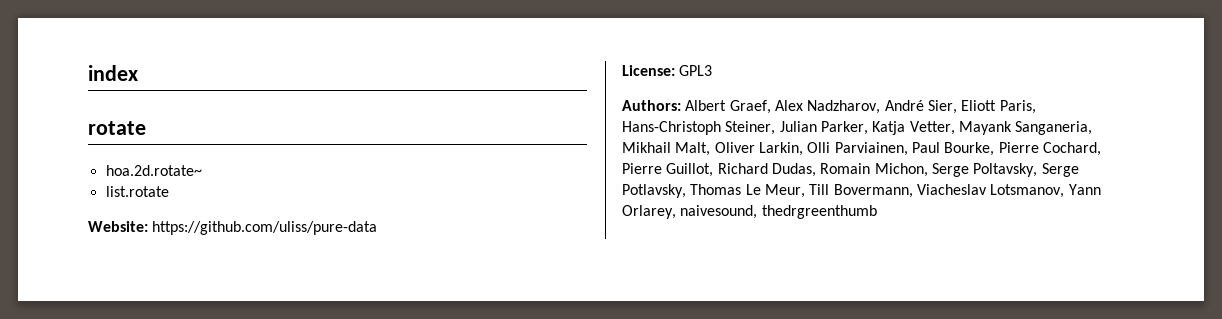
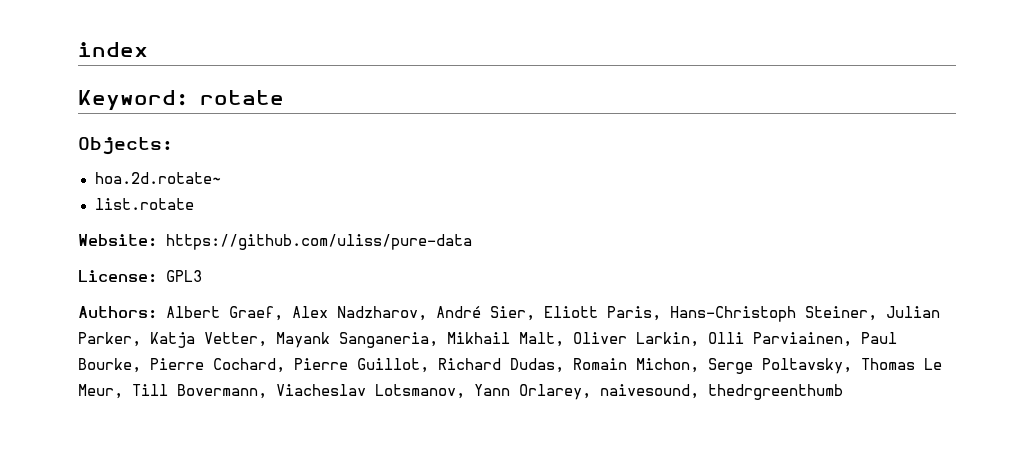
- rotate
+ Keyword: rotate
+ Objects:
- Authors: Albert Graef, Alex Nadzharov, André Sier, Eliott Paris, Hans-Christoph Steiner, Julian Parker, Katja Vetter, Mayank Sanganeria, Mikhail Malt, Oliver Larkin, Olli Parviainen, Paul Bourke, Pierre Cochard, Pierre Guillot, Richard Dudas, Romain Michon, Serge Poltavsky, Serge Potlavsky, Thomas Le Meur, Till Bovermann, Viacheslav Lotsmanov, Yann Orlarey, naivesound, thedrgreenthumb
+ Authors: Albert Graef, Alex Nadzharov, André Sier, Eliott Paris, Hans-Christoph Steiner, Julian Parker, Katja Vetter, Mayank Sanganeria, Mikhail Malt, Oliver Larkin, Olli Parviainen, Paul Bourke, Pierre Cochard, Pierre Guillot, Richard Dudas, Romain Michon, Serge Poltavsky, Thomas Le Meur, Till Bovermann, Viacheslav Lotsmanov, Yann Orlarey, naivesound, thedrgreenthumb

